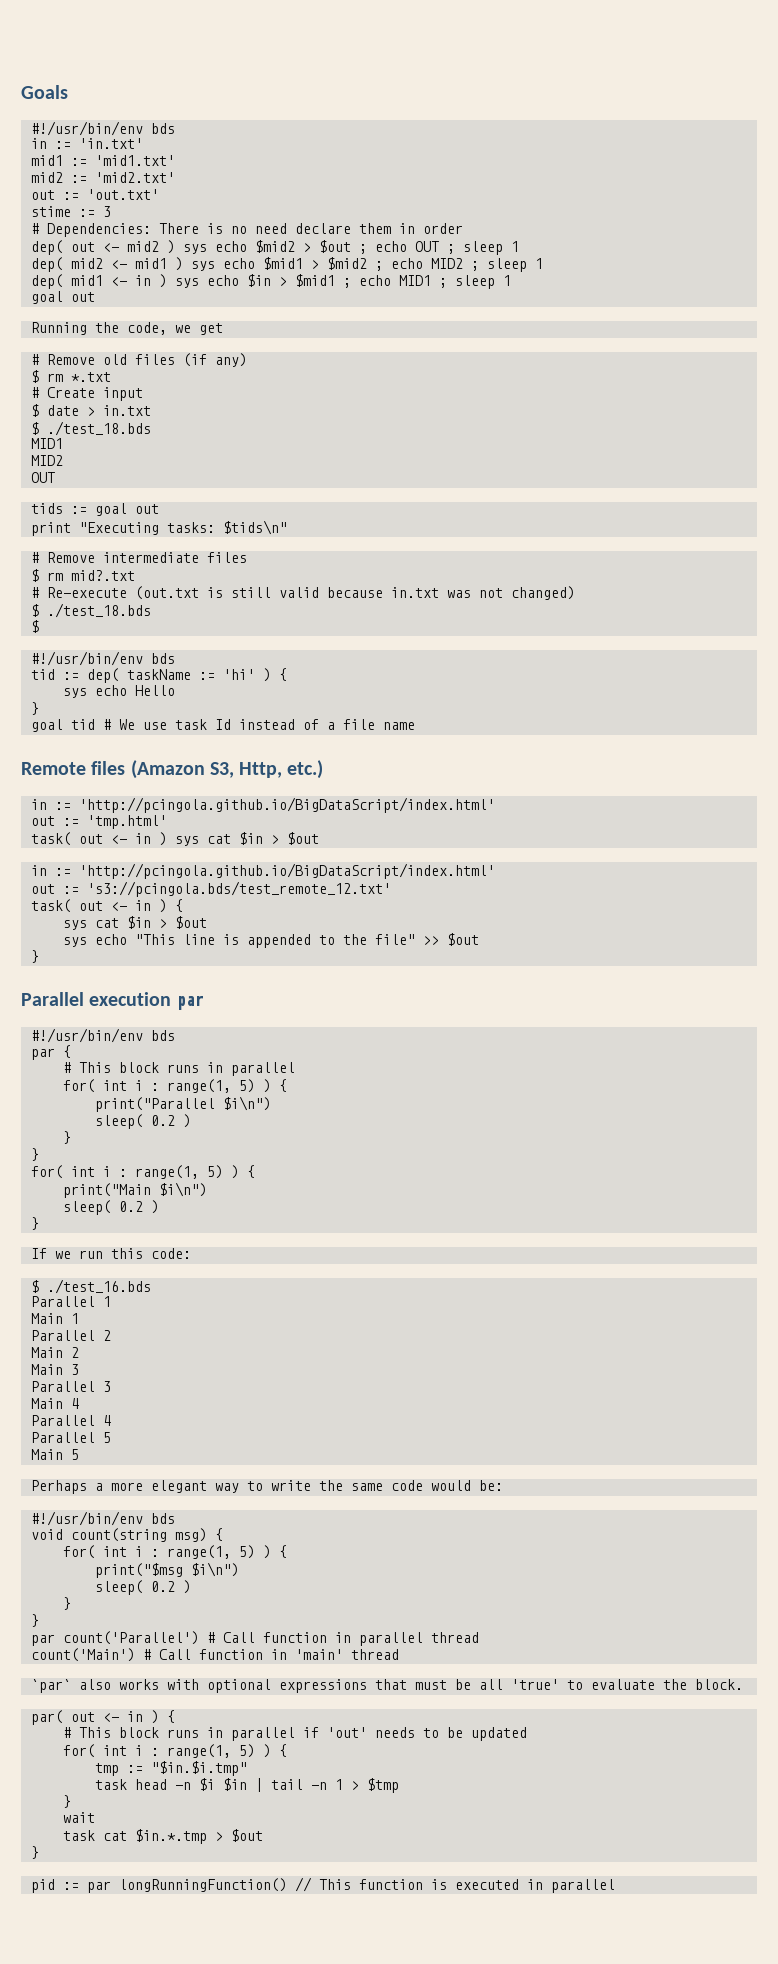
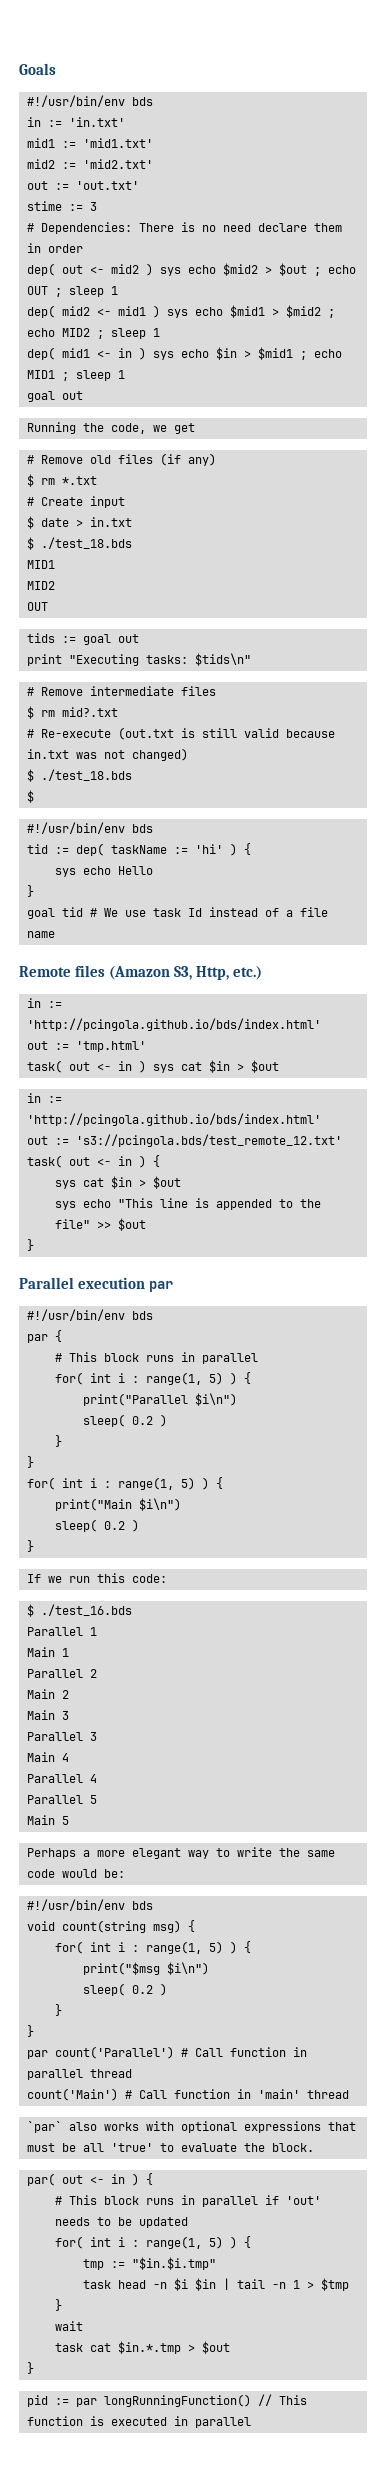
  Remote files (Amazon S3, Http, etc.)
- in := 'http://pcingola.github.io/BigDataScript/index.html'
+ in := 'http://pcingola.github.io/bds/index.html'
  task( out <- in ) sys cat $in > $out
- in := 'http://pcingola.github.io/BigDataScript/index.html'
+ in := 'http://pcingola.github.io/bds/index.html'

